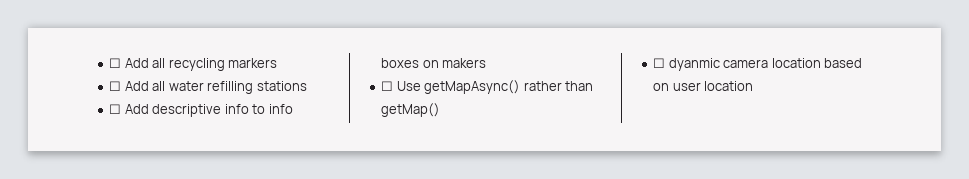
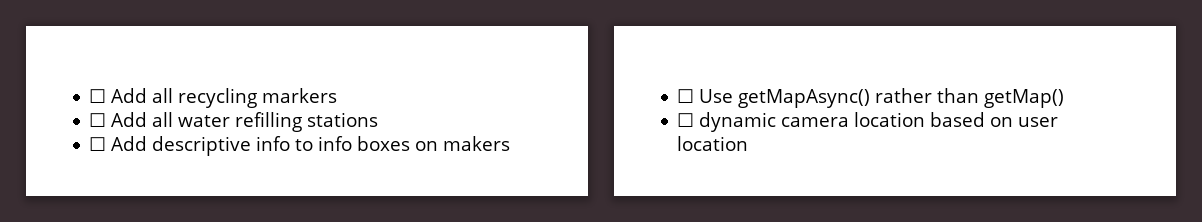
- ☐ dyanmic camera location based on user location
+ ☐ dynamic camera location based on user location

